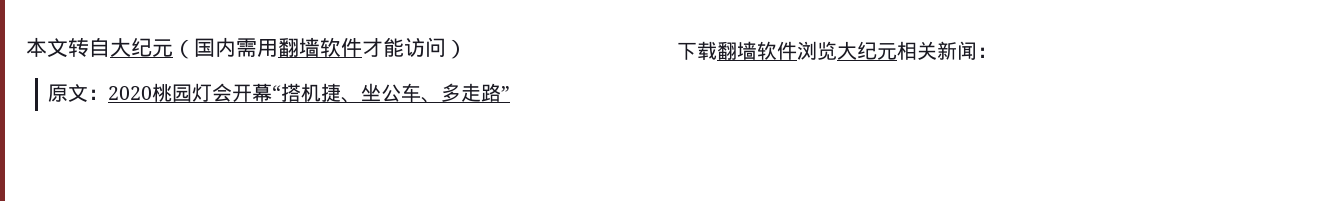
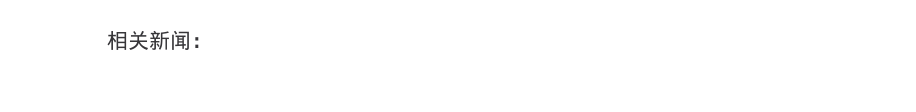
- 本文转自大纪元（国内需用翻墙软件才能访问）
- 原文：2020桃园灯会开幕“搭机捷、坐公车、多走路”
- 下载翻墙软件浏览大纪元相关新闻：
+ 相关新闻：

